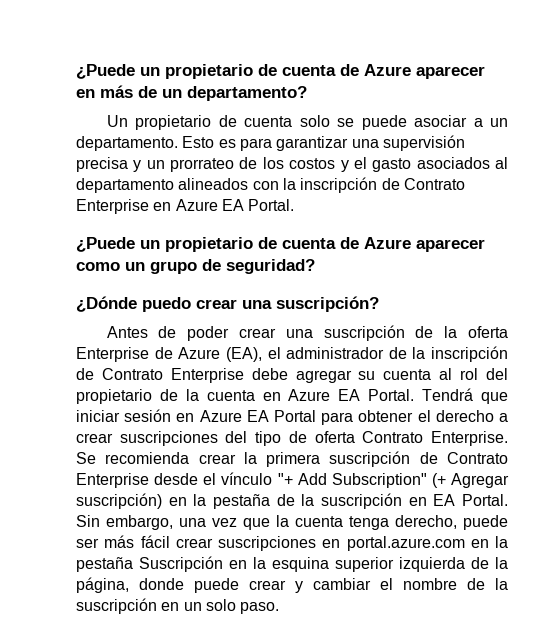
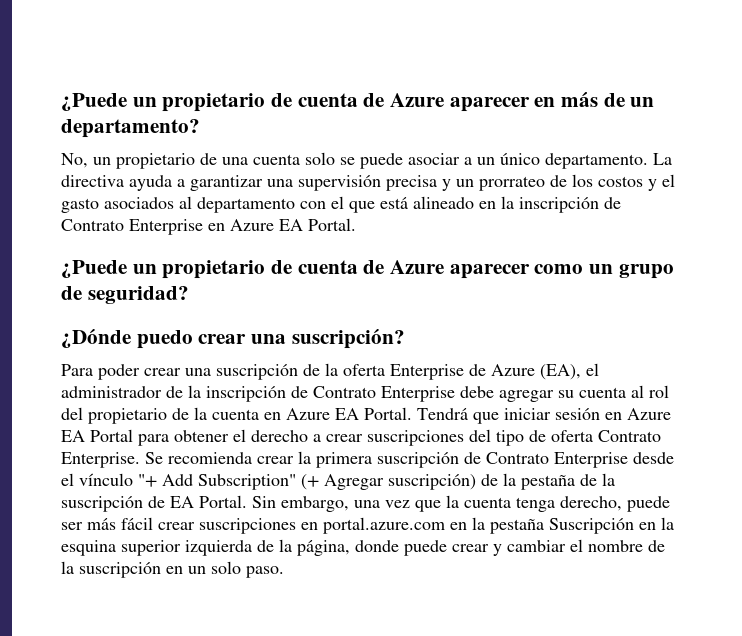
- Un propietario de cuenta solo se puede asociar a un departamento. Esto es para garantizar una supervisión precisa y un prorrateo de los costos y el gasto asociados al departamento alineados con la inscripción de Contrato Enterprise en Azure EA Portal.
+ No, un propietario de una cuenta solo se puede asociar a un único departamento. La directiva ayuda a garantizar una supervisión precisa y un prorrateo de los costos y el gasto asociados al departamento con el que está alineado en la inscripción de Contrato Enterprise en Azure EA Portal.
- Antes de poder crear una suscripción de la oferta Enterprise de Azure (EA), el administrador de la inscripción de Contrato Enterprise debe agregar su cuenta al rol del propietario de la cuenta en Azure EA Portal.
+ Para poder crear una suscripción de la oferta Enterprise de Azure (EA), el administrador de la inscripción de Contrato Enterprise debe agregar su cuenta al rol del propietario de la cuenta en Azure EA Portal.
- Se recomienda crear la primera suscripción de Contrato Enterprise desde el vínculo "+ Add Subscription" (+ Agregar suscripción) en la pestaña de la suscripción en EA Portal.
+ Se recomienda crear la primera suscripción de Contrato Enterprise desde el vínculo "+ Add Subscription" (+ Agregar suscripción) de la pestaña de la suscripción de EA Portal.

